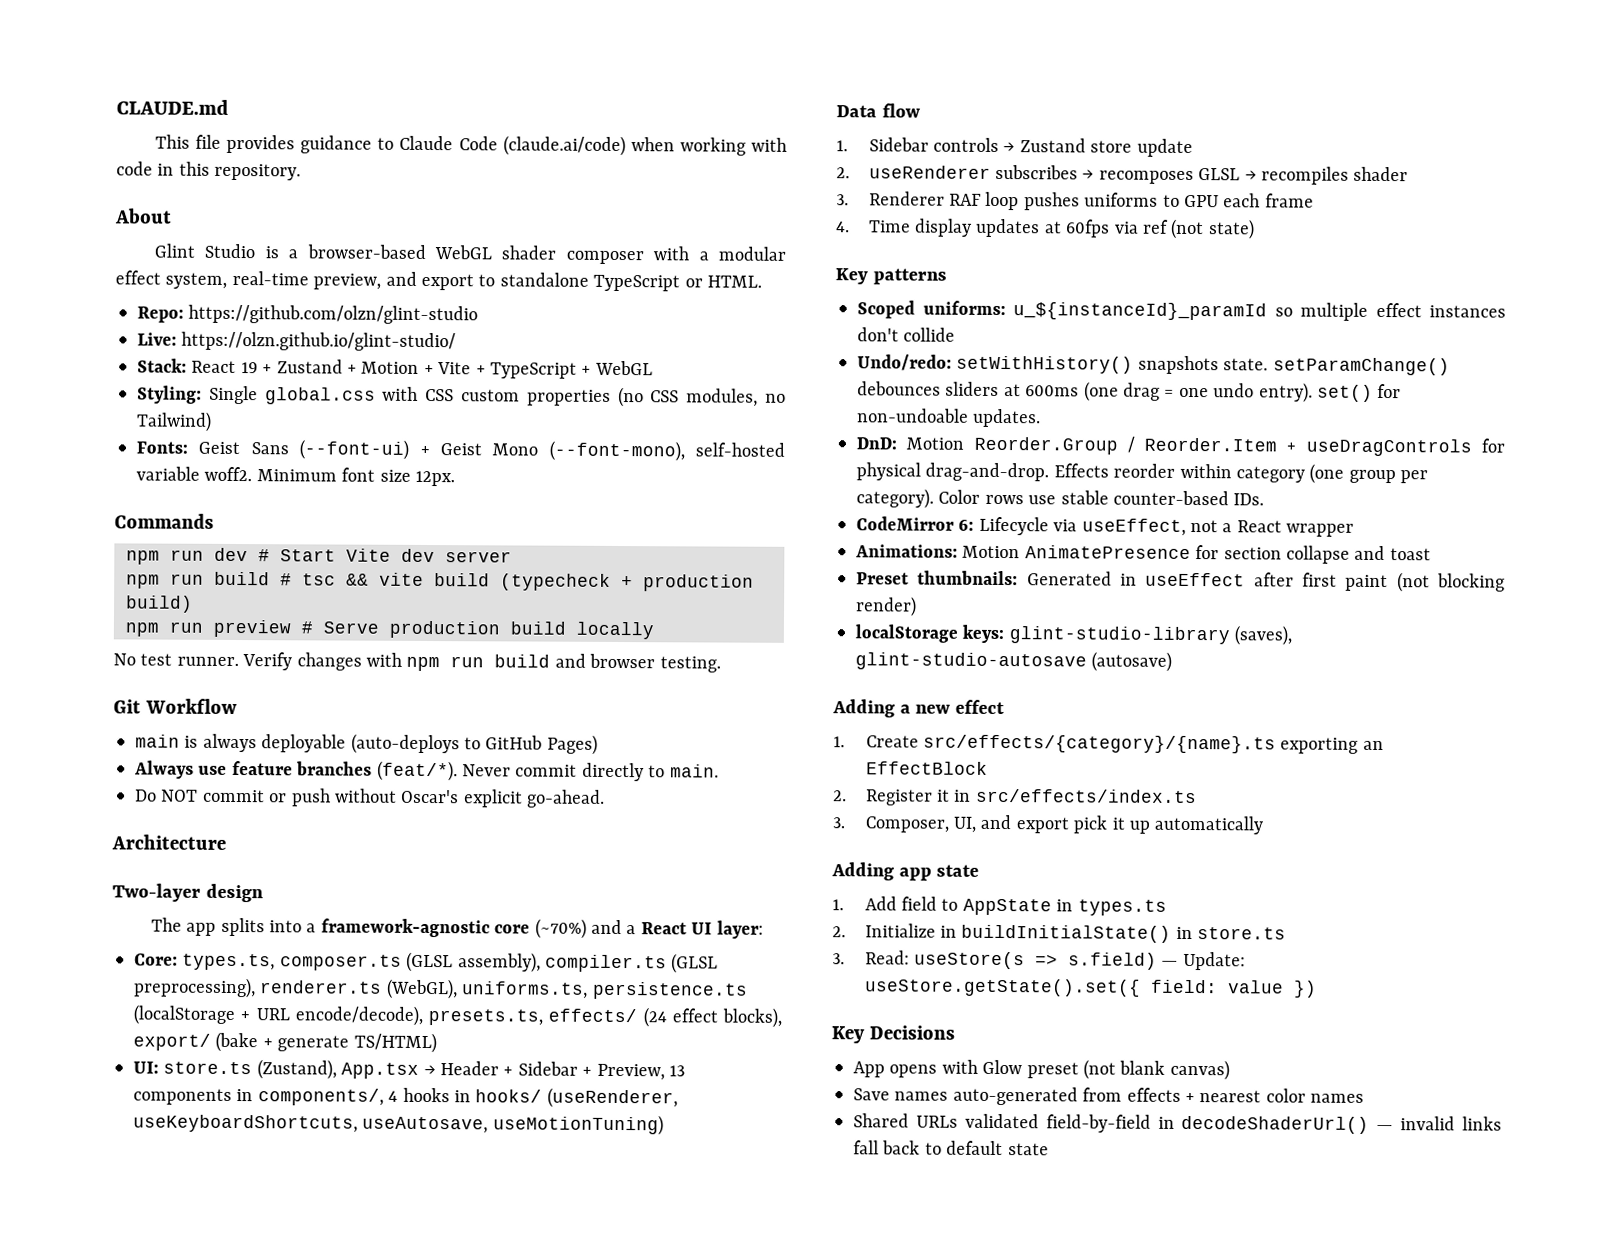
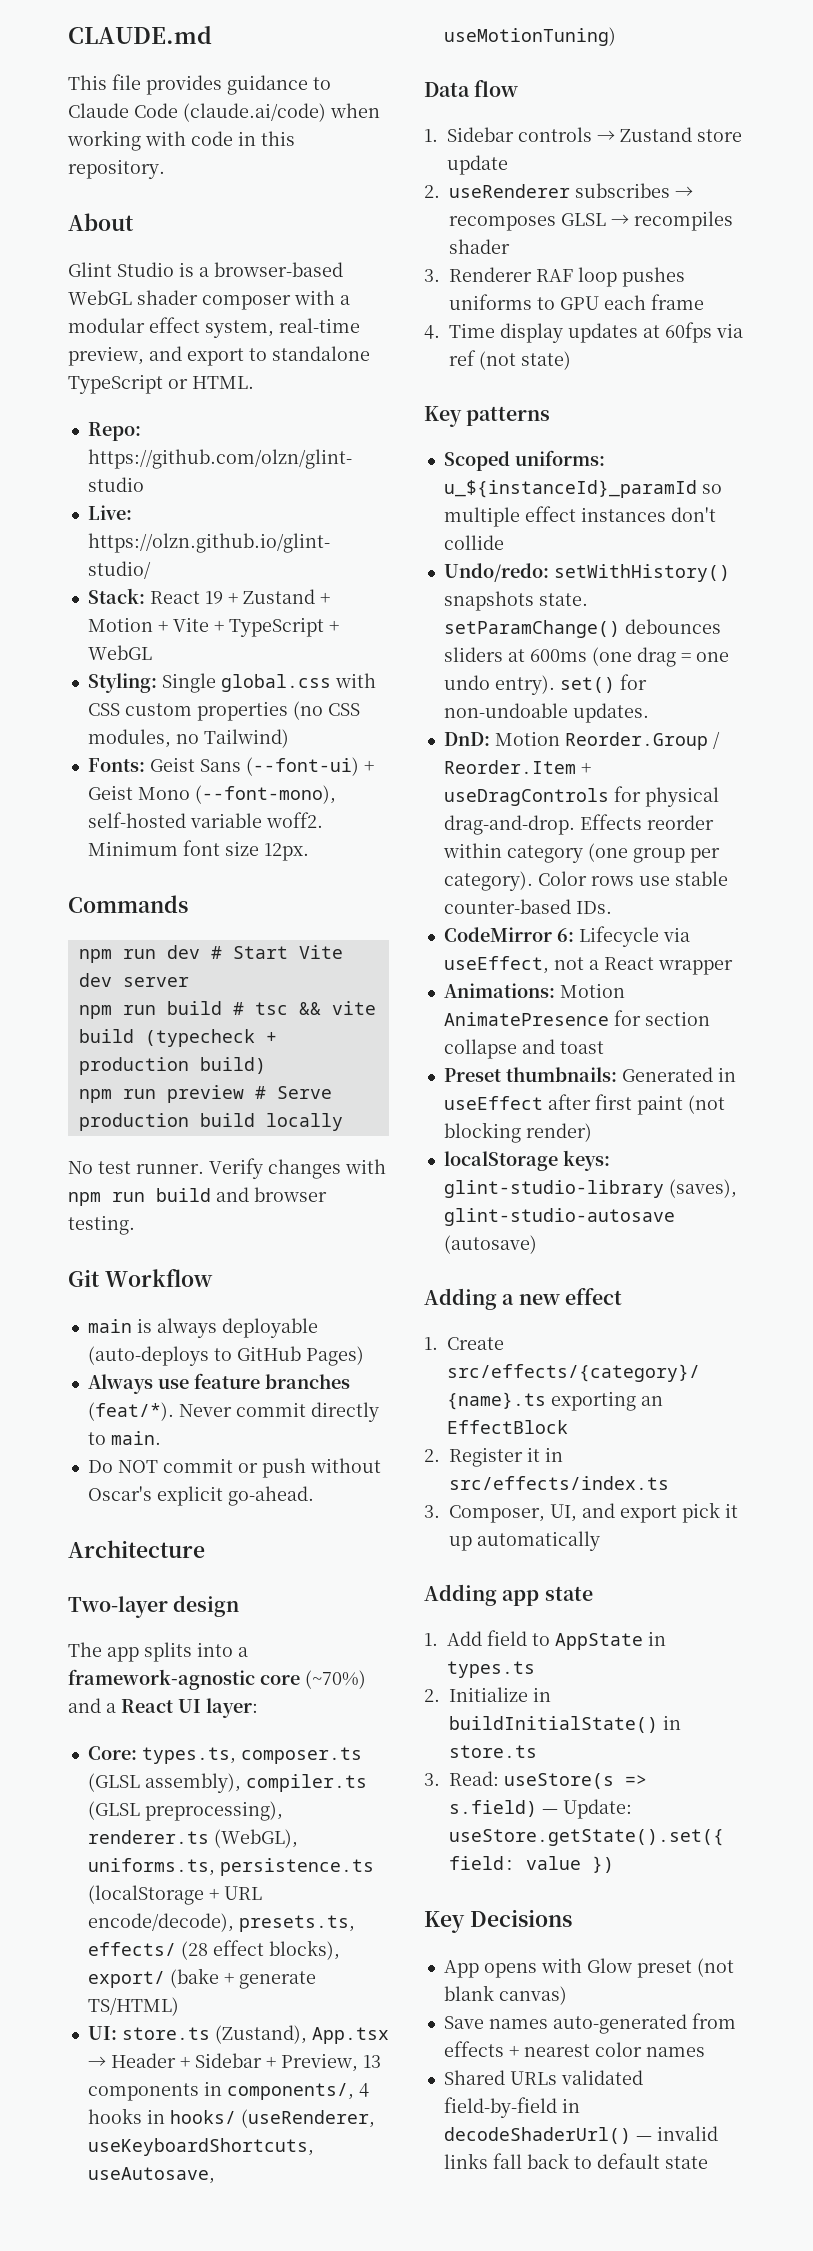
- Core: types.ts, composer.ts (GLSL assembly), compiler.ts (GLSL preprocessing), renderer.ts (WebGL), uniforms.ts, persistence.ts (localStorage + URL encode/decode), presets.ts, effects/ (24 effect blocks), export/ (bake + generate TS/HTML)
+ Core: types.ts, composer.ts (GLSL assembly), compiler.ts (GLSL preprocessing), renderer.ts (WebGL), uniforms.ts, persistence.ts (localStorage + URL encode/decode), presets.ts, effects/ (28 effect blocks), export/ (bake + generate TS/HTML)

